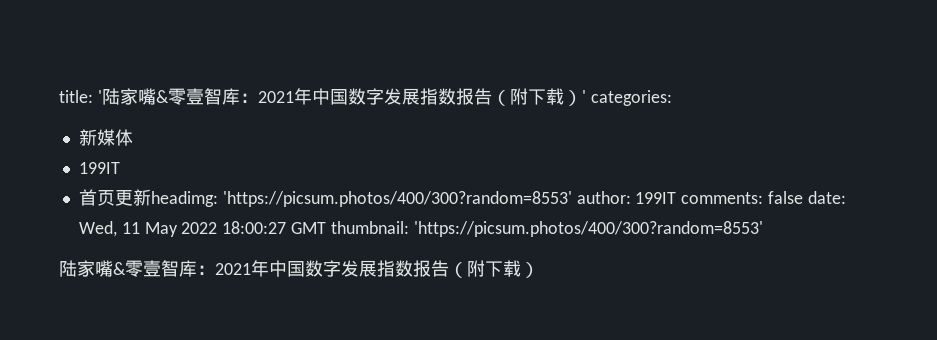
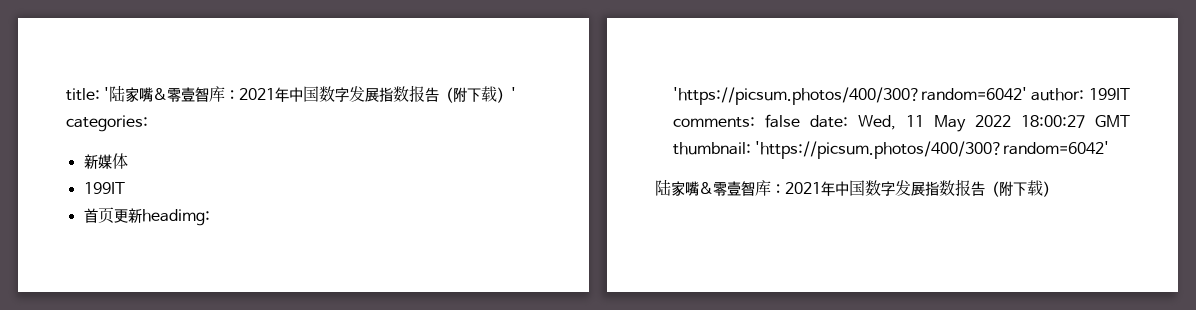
- 首页更新headimg: 'https://picsum.photos/400/300?random=8553' author: 199IT comments: false date: Wed, 11 May 2022 18:00:27 GMT thumbnail: 'https://picsum.photos/400/300?random=8553'
+ 首页更新headimg: 'https://picsum.photos/400/300?random=6042' author: 199IT comments: false date: Wed, 11 May 2022 18:00:27 GMT thumbnail: 'https://picsum.photos/400/300?random=6042'

